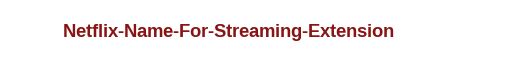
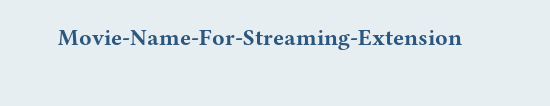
- Netflix-Name-For-Streaming-Extension
+ Movie-Name-For-Streaming-Extension

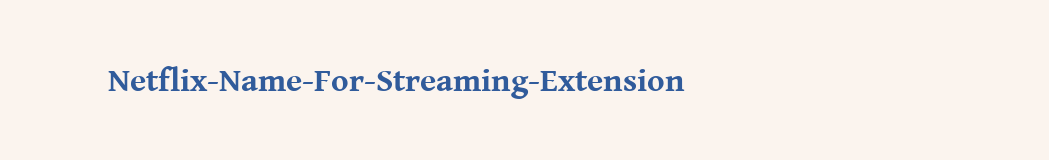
- Movie-Name-For-Streaming-Extension
+ Netflix-Name-For-Streaming-Extension

